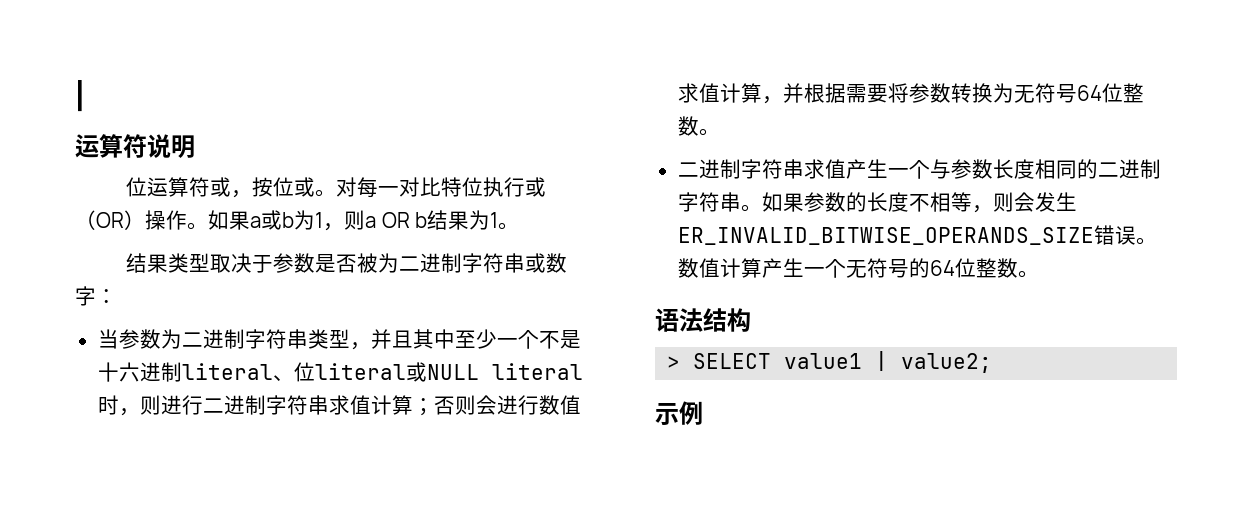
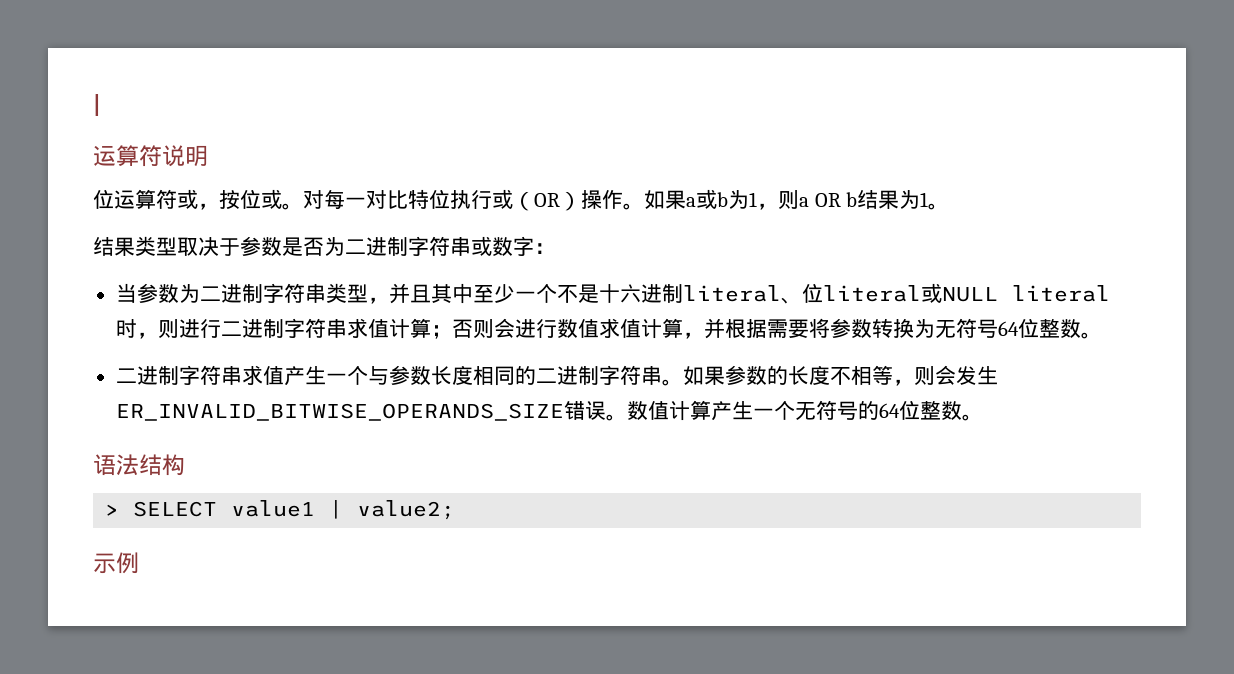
- 结果类型取决于参数是否被为二进制字符串或数字：
+ 结果类型取决于参数是否为二进制字符串或数字：

